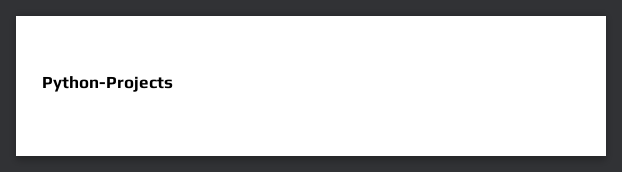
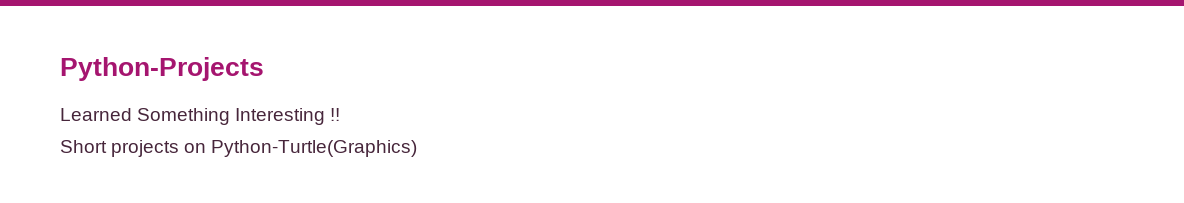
+ Learned Something Interesting !!
+ Short projects on Python-Turtle(Graphics)

